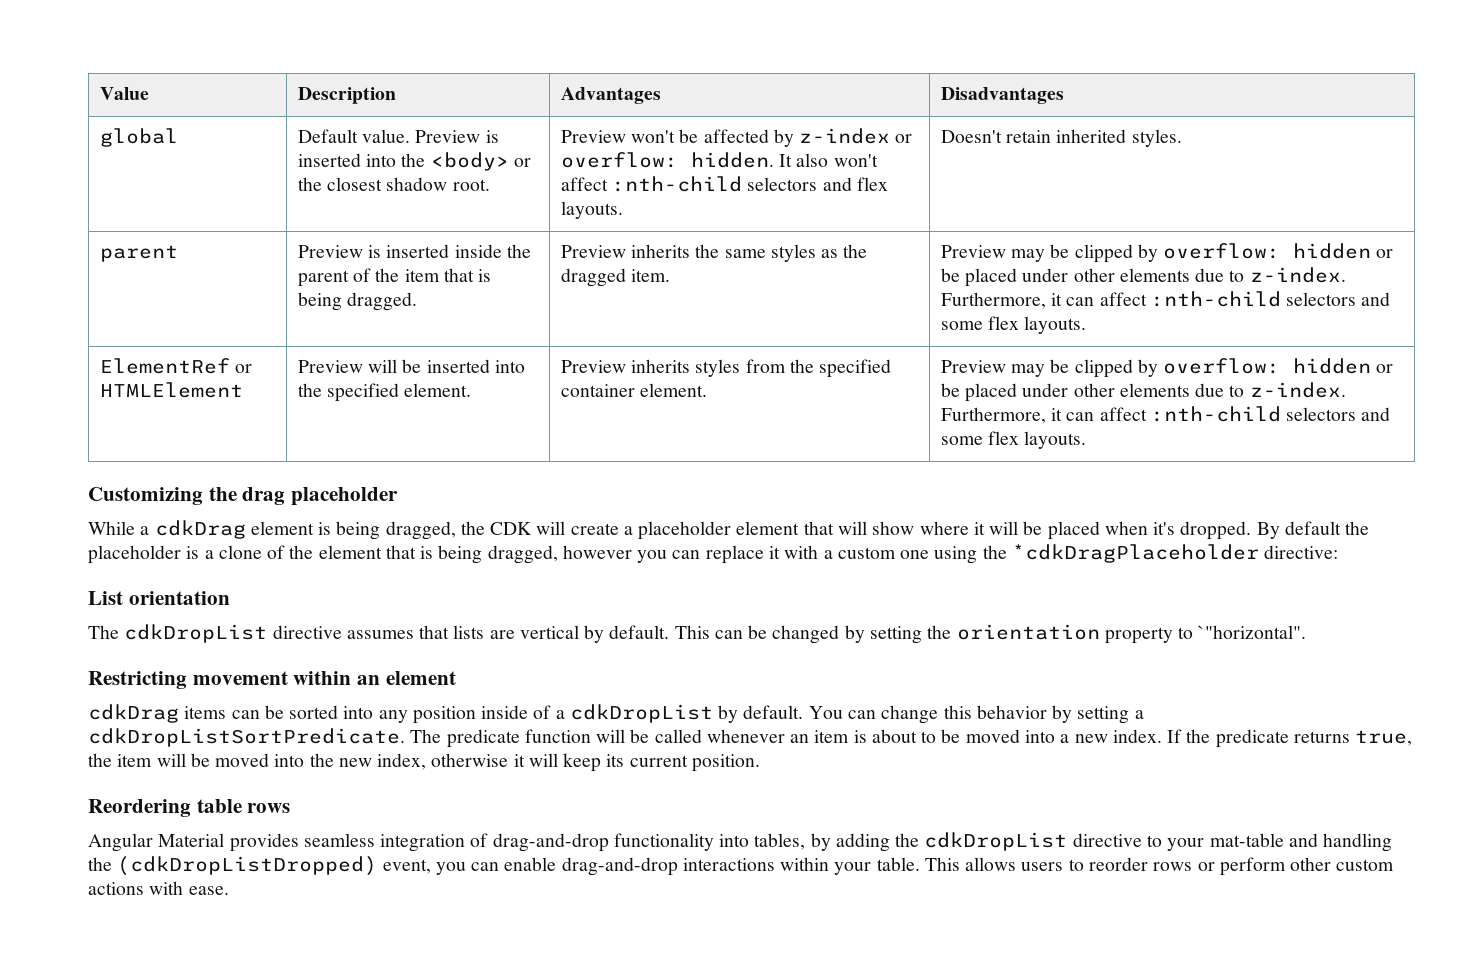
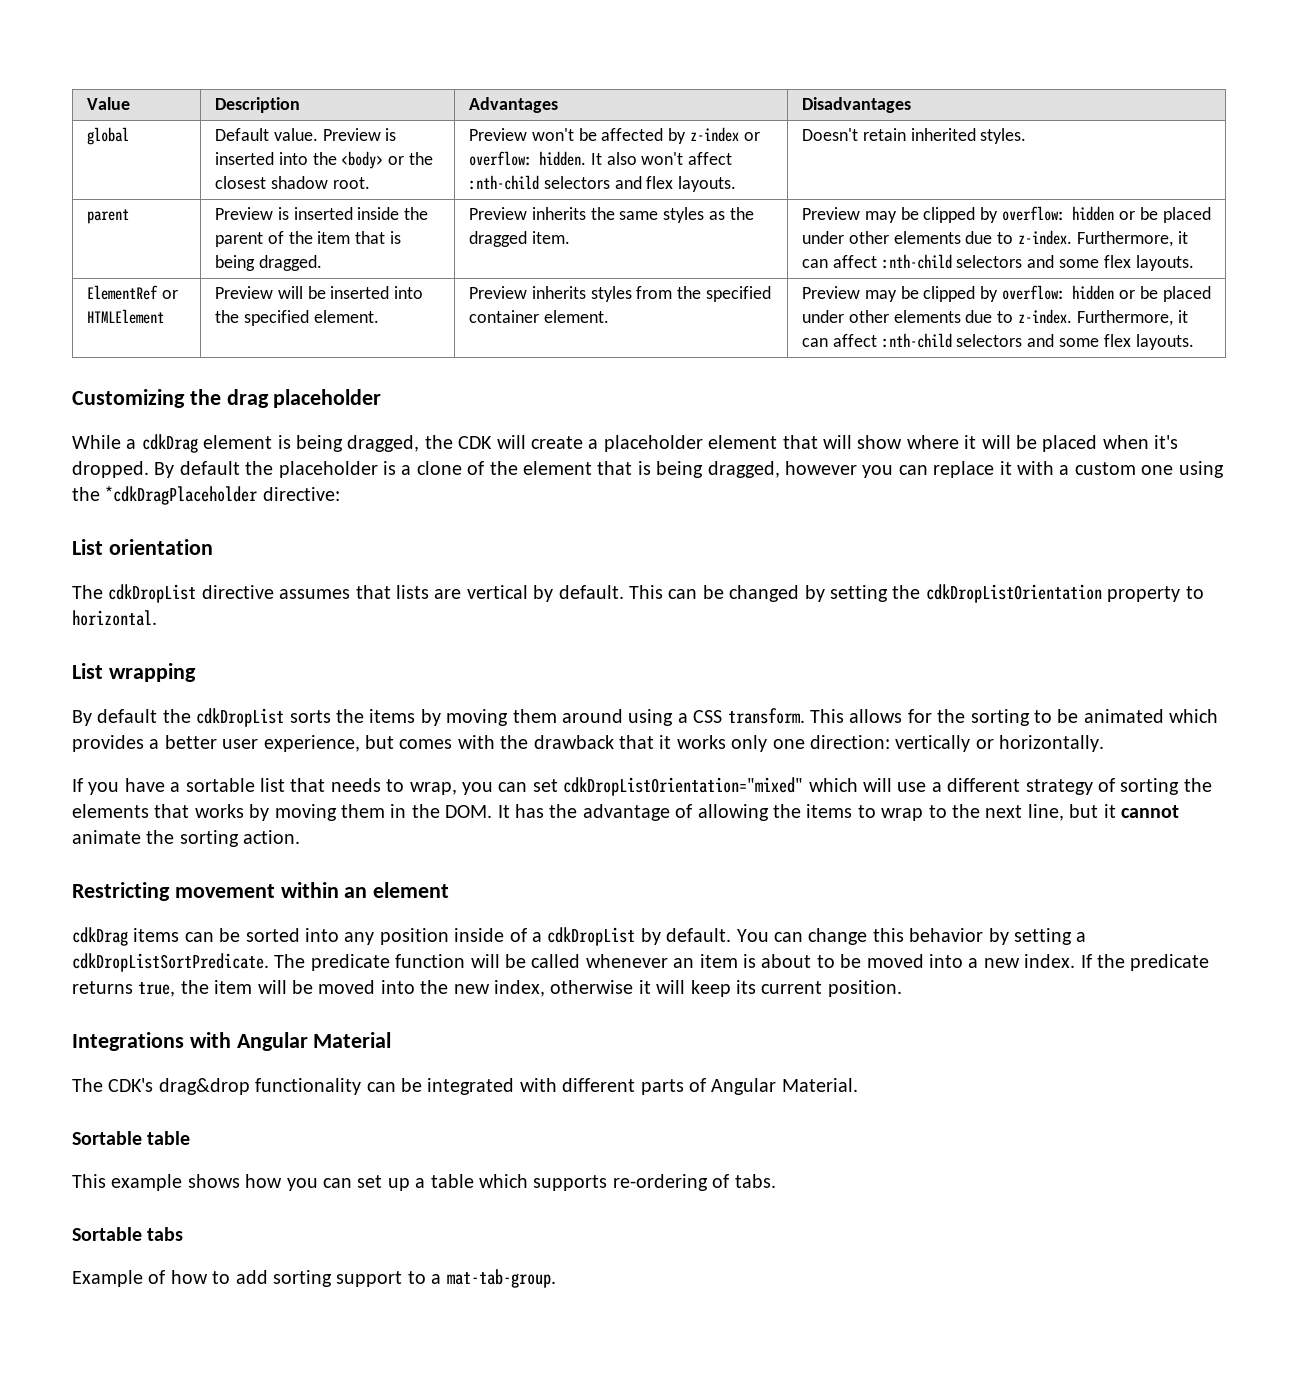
- This can be changed by setting the orientation property to `"horizontal".
+ This can be changed by setting the cdkDropListOrientation property to horizontal.
+ List wrapping
+ By default the cdkDropList sorts the items by moving them around using a CSS transform. This allows for the sorting to be animated which provides a better user experience, but comes with the drawback that it works only one direction: vertically or horizontally.
+ If you have a sortable list that needs to wrap, you can set cdkDropListOrientation="mixed" which will use a different strategy of sorting the elements that works by moving them in the DOM. It has the advantage of allowing the items to wrap to the next line, but it cannot animate the sorting action.
- Reordering table rows
- Angular Material provides seamless integration of drag-and-drop functionality into tables, by adding the cdkDropList directive to your mat-table and handling the (cdkDropListDropped) event, you can enable drag-and-drop interactions within your table. This allows users to reorder rows or perform other custom actions with ease.
+ Integrations with Angular Material
+ The CDK's drag&drop functionality can be integrated with different parts of Angular Material.
+ Sortable table
+ This example shows how you can set up a table which supports re-ordering of tabs.
+ Sortable tabs
+ Example of how to add sorting support to a mat-tab-group.

